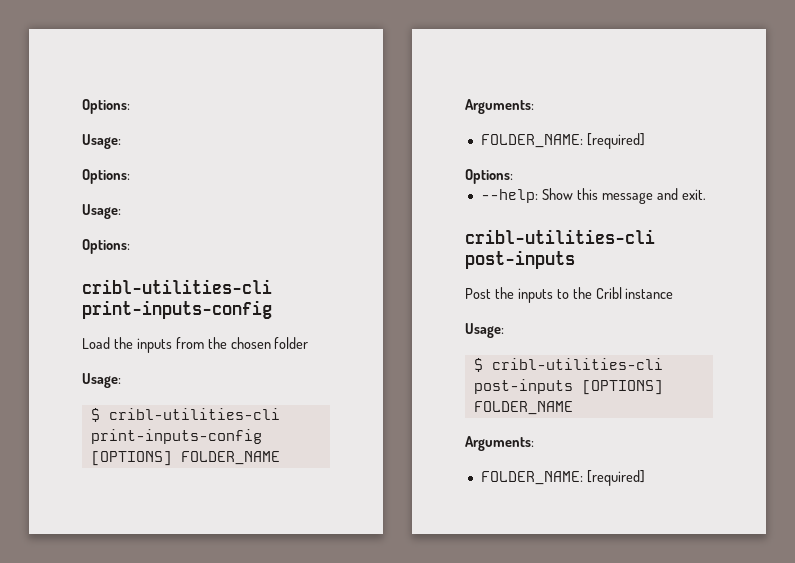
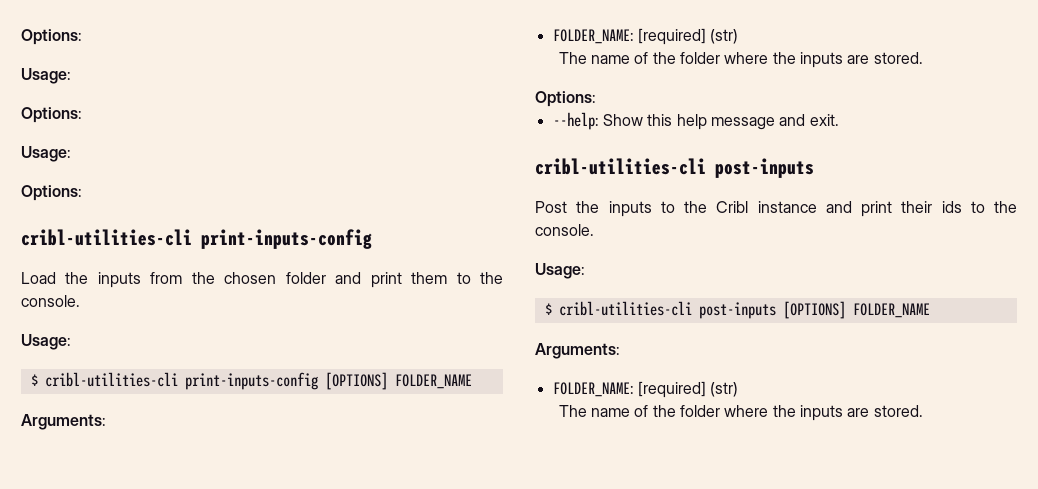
- Load the inputs from the chosen folder
+ Load the inputs from the chosen folder and print them to the console.
  $ cribl-utilities-cli print-inputs-config [OPTIONS] FOLDER_NAME
  Arguments:
- FOLDER_NAME: [required]
+ FOLDER_NAME: [required] (str)
+ The name of the folder where the inputs are stored.
- --help: Show this message and exit.
+ --help: Show this help message and exit.
- Post the inputs to the Cribl instance
+ Post the inputs to the Cribl instance and print their ids to the console.
  $ cribl-utilities-cli post-inputs [OPTIONS] FOLDER_NAME
  Arguments:
- FOLDER_NAME: [required]
+ FOLDER_NAME: [required] (str)
+ The name of the folder where the inputs are stored.

